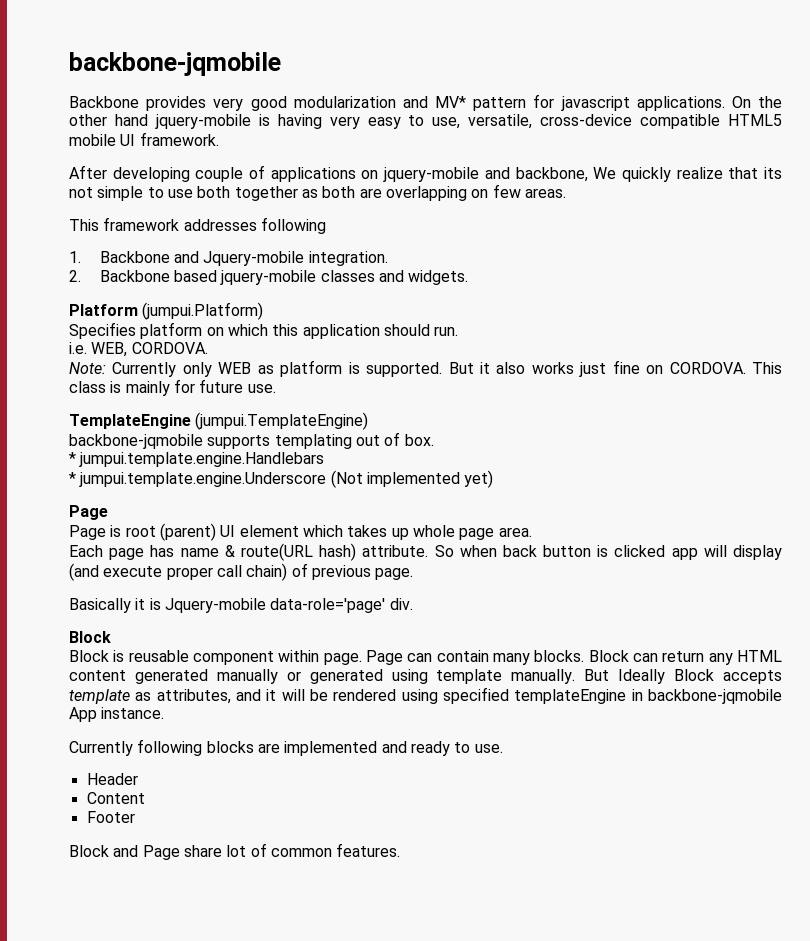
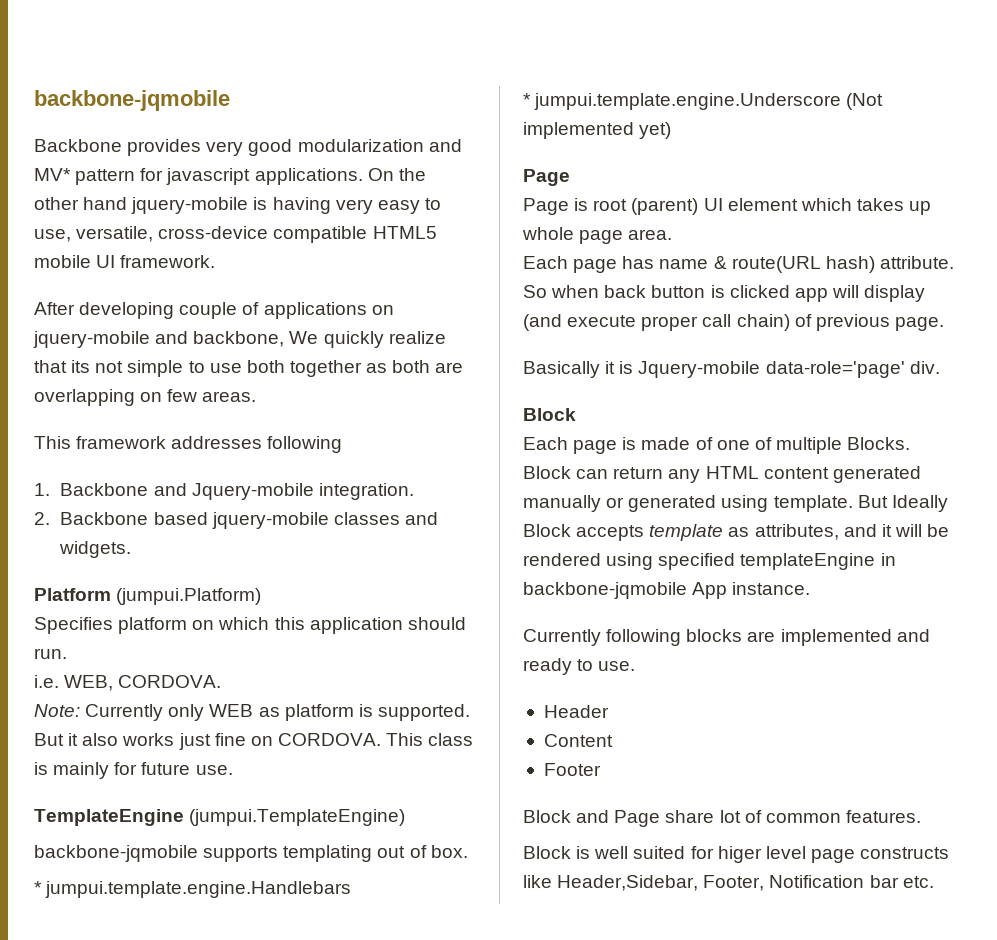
- Block is reusable component within page. Page can contain many blocks.
+ Each page is made of one of multiple Blocks.
- Block can return any HTML content generated manually or generated using template manually.
+ Block can return any HTML content generated manually or generated using template.
+ Block is well suited for higer level page constructs like Header,Sidebar, Footer, Notification bar etc.

